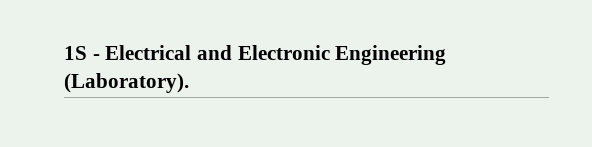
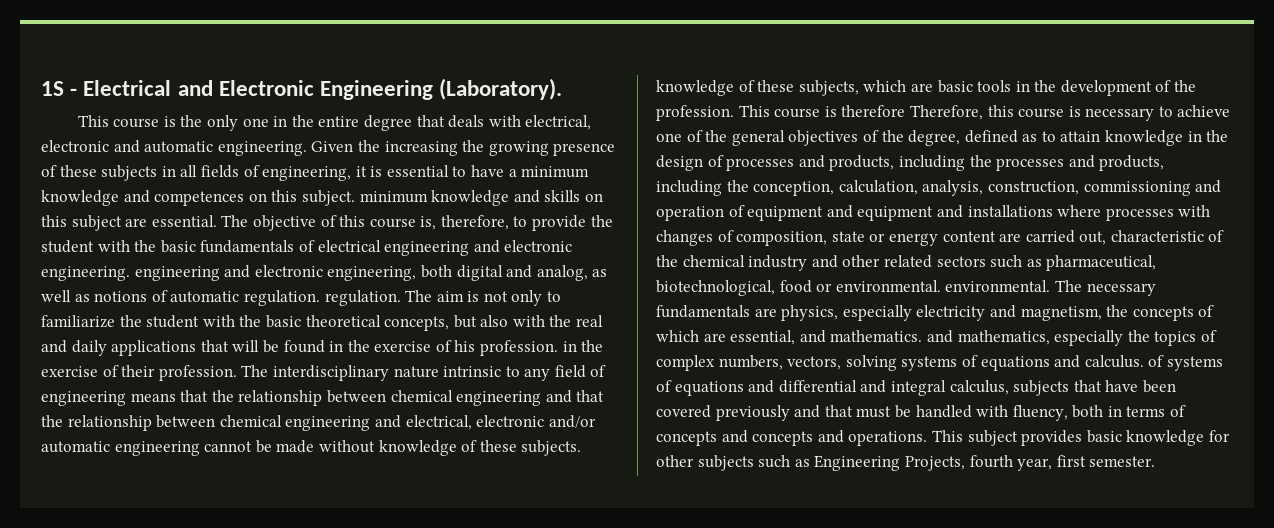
+ This course is the only one in the entire degree that deals with electrical, electronic and automatic engineering. Given the increasing the growing presence of these subjects in all fields of engineering, it is essential to have a minimum knowledge and competences on this subject. minimum knowledge and skills on this subject are essential. The objective of this course is, therefore, to provide the student with the basic fundamentals of electrical engineering and electronic engineering. engineering and electronic engineering, both digital and analog, as well as notions of automatic regulation. regulation. The aim is not only to familiarize the student with the basic theoretical concepts, but also with the real and daily applications that will be found in the exercise of his profession. in the exercise of their profession. The interdisciplinary nature intrinsic to any field of engineering means that the relationship between chemical engineering and that the relationship between chemical engineering and electrical, electronic and/or automatic engineering cannot be made without knowledge of these subjects. knowledge of these subjects, which are basic tools in the development of the profession. This course is therefore Therefore, this course is necessary to achieve one of the general objectives of the degree, defined as to attain knowledge in the design of processes and products, including the processes and products, including the conception, calculation, analysis, construction, commissioning and operation of equipment and equipment and installations where processes with changes of composition, state or energy content are carried out, characteristic of the chemical industry and other related sectors such as pharmaceutical, biotechnological, food or environmental. environmental. The necessary fundamentals are physics, especially electricity and magnetism, the concepts of which are essential, and mathematics. and mathematics, especially the topics of complex numbers, vectors, solving systems of equations and calculus. of systems of equations and differential and integral calculus, subjects that have been covered previously and that must be handled with fluency, both in terms of concepts and concepts and operations. This subject provides basic knowledge for other subjects such as Engineering Projects, fourth year, first semester.

